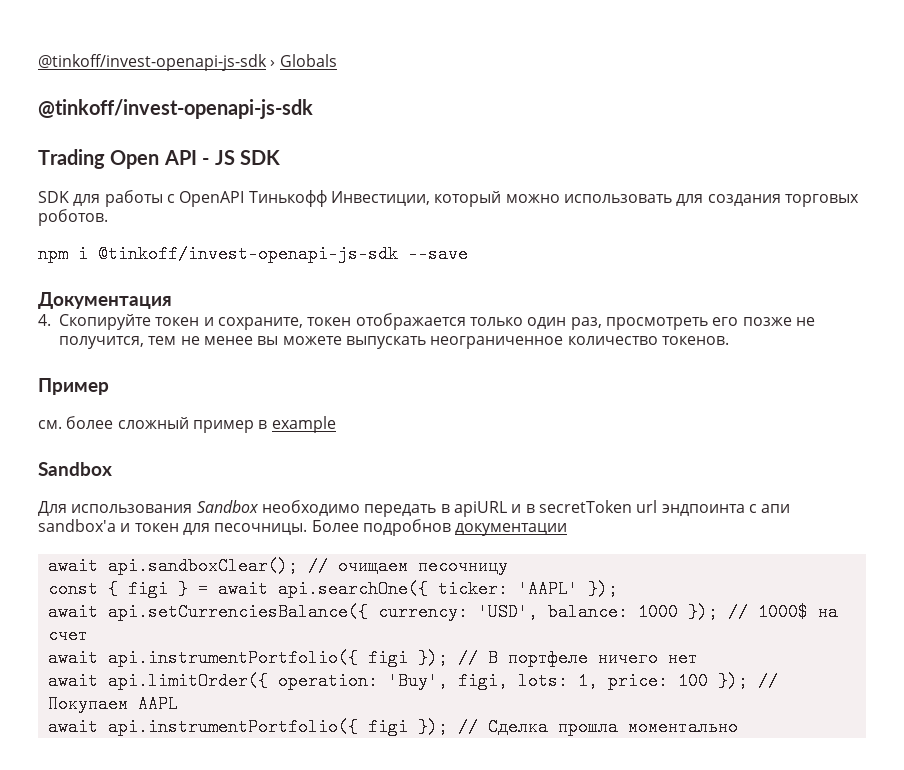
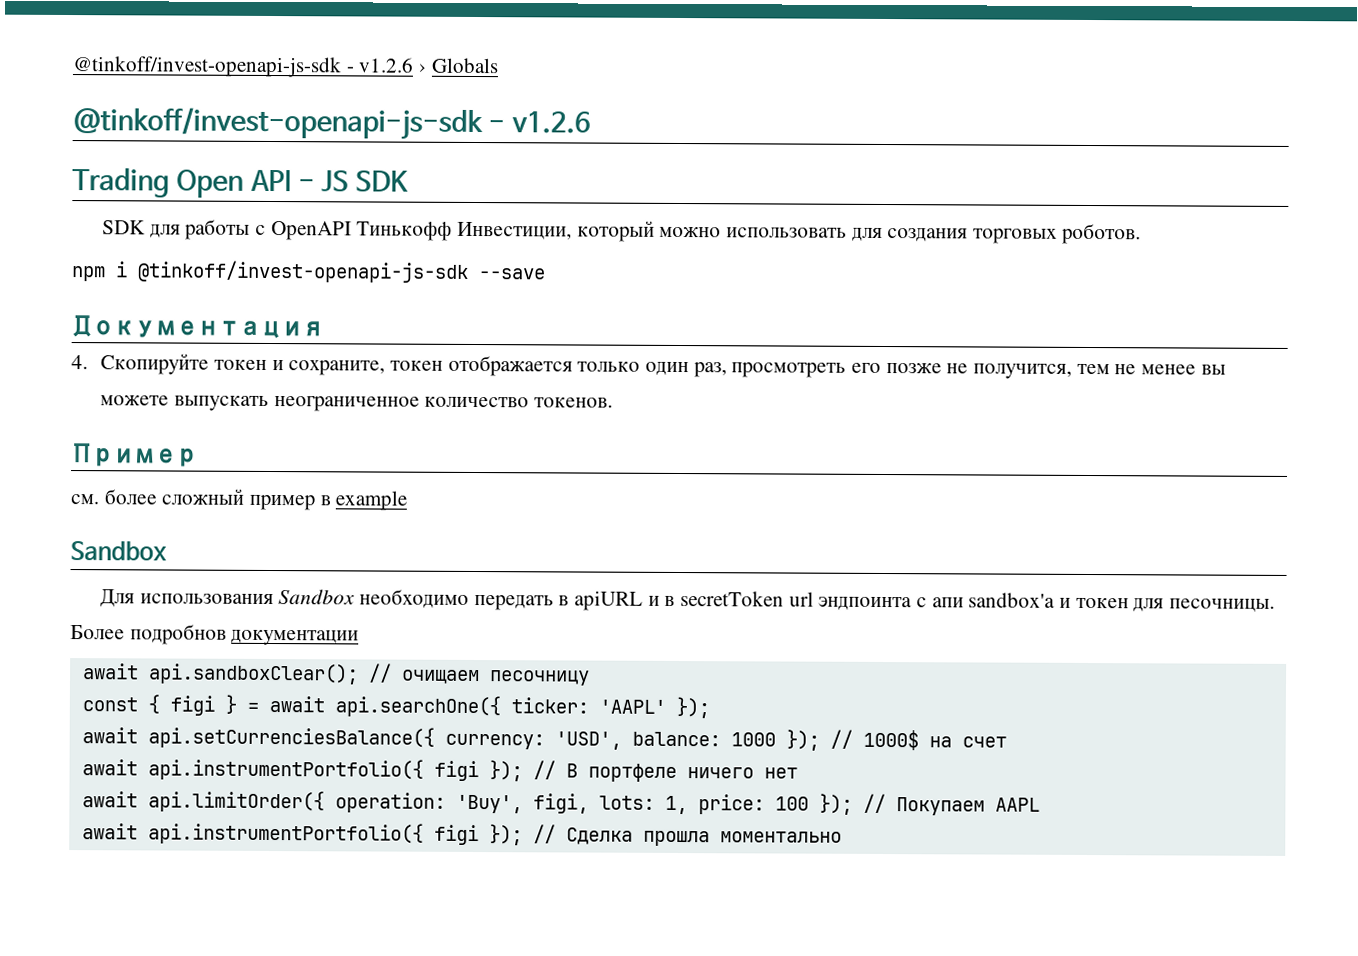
- @tinkoff/invest-openapi-js-sdk › Globals
- @tinkoff/invest-openapi-js-sdk
+ @tinkoff/invest-openapi-js-sdk - v1.2.6 › Globals
+ @tinkoff/invest-openapi-js-sdk - v1.2.6

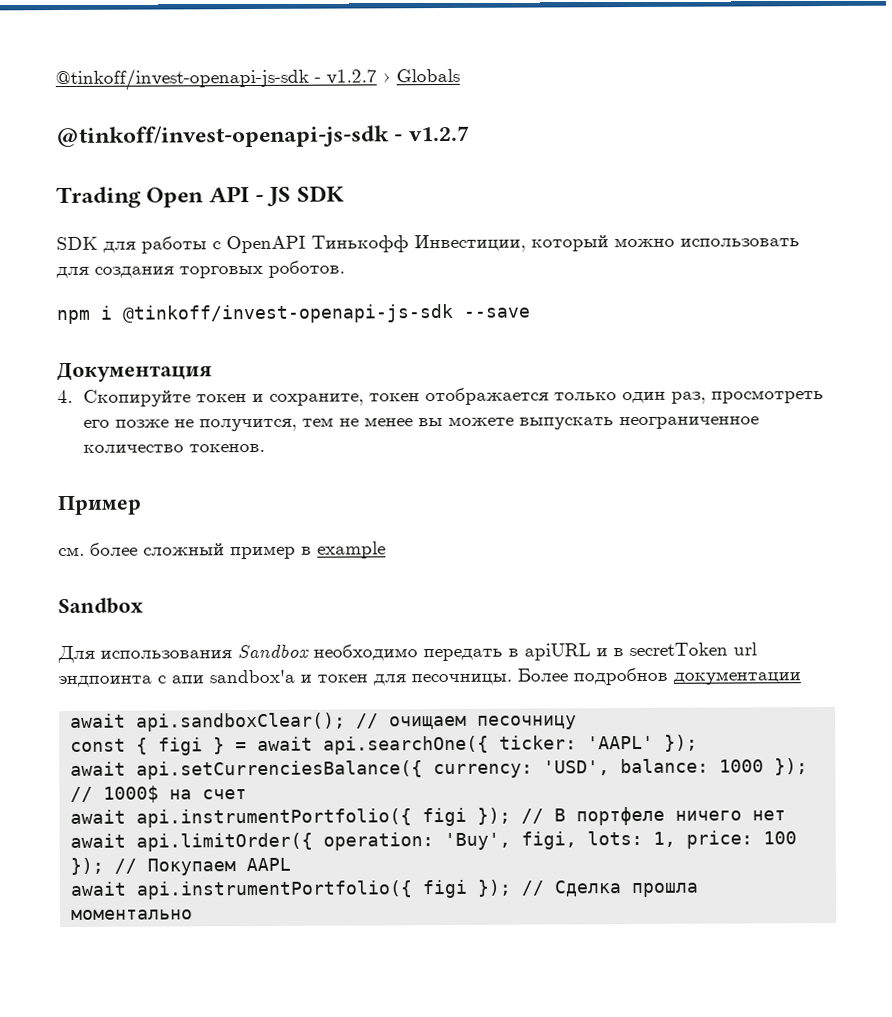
- @tinkoff/invest-openapi-js-sdk - v1.2.6 › Globals
- @tinkoff/invest-openapi-js-sdk - v1.2.6
+ @tinkoff/invest-openapi-js-sdk - v1.2.7 › Globals
+ @tinkoff/invest-openapi-js-sdk - v1.2.7

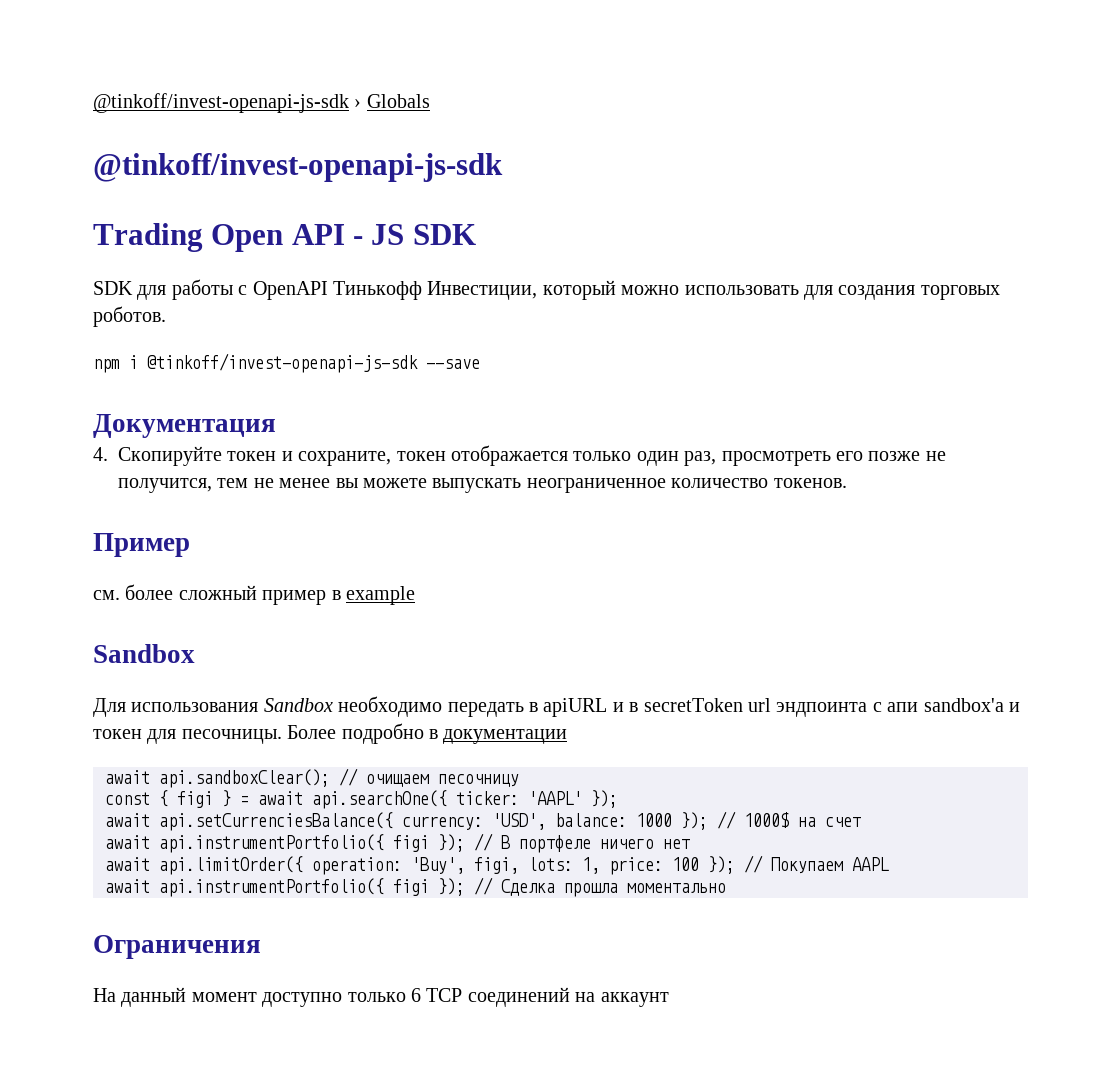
- @tinkoff/invest-openapi-js-sdk - v1.2.7 › Globals
- @tinkoff/invest-openapi-js-sdk - v1.2.7
+ @tinkoff/invest-openapi-js-sdk › Globals
+ @tinkoff/invest-openapi-js-sdk
- Более подробнов документации
+ Более подробно в документации
+ Ограничения
+ На данный момент доступно только 6 TCP соединений на аккаунт

